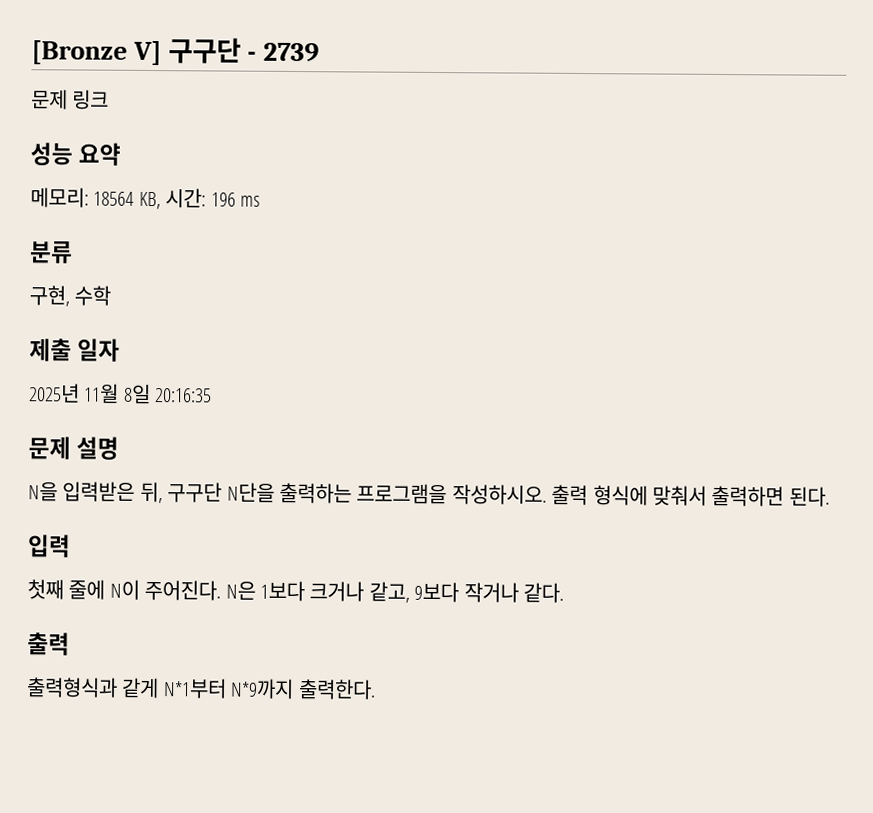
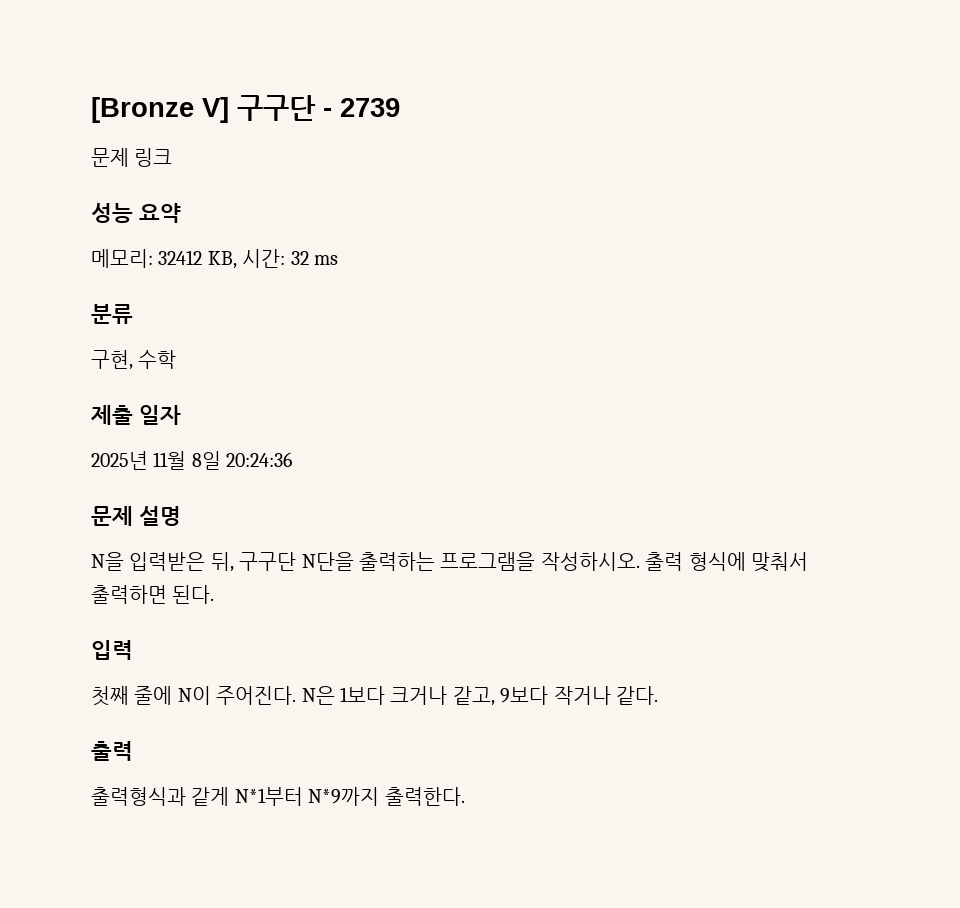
- 메모리: 18564 KB, 시간: 196 ms
+ 메모리: 32412 KB, 시간: 32 ms
- 2025년 11월 8일 20:16:35
+ 2025년 11월 8일 20:24:36

